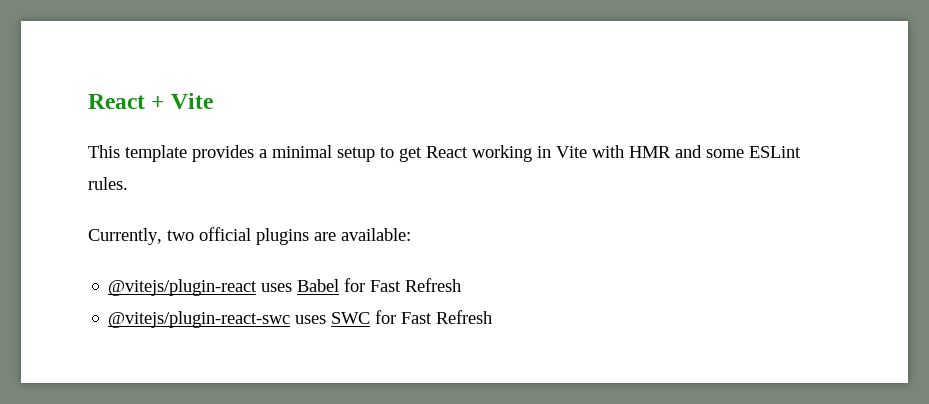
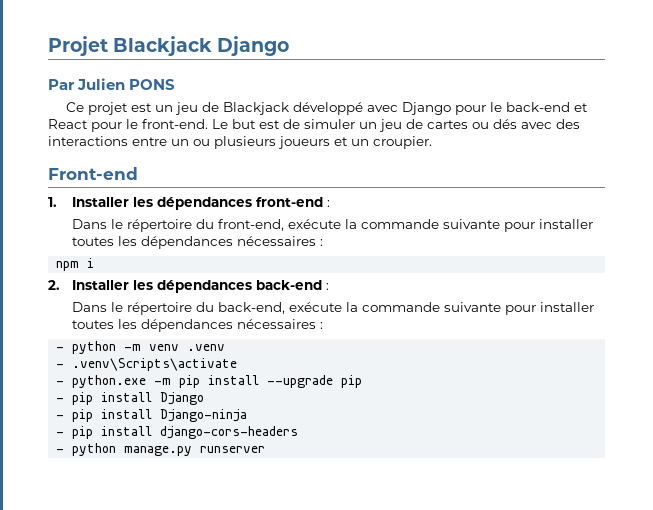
- React + Vite
- This template provides a minimal setup to get React working in Vite with HMR and some ESLint rules.
- Currently, two official plugins are available:
- @vitejs/plugin-react uses Babel for Fast Refresh
- @vitejs/plugin-react-swc uses SWC for Fast Refresh
+ Projet Blackjack Django
+ Par Julien PONS
+ Ce projet est un jeu de Blackjack développé avec Django pour le back-end et React pour le front-end. Le but est de simuler un jeu de cartes ou dés avec des interactions entre un ou plusieurs joueurs et un croupier.
+ Front-end
+ 1. Installer les dépendances front-end :
+ Dans le répertoire du front-end, exécute la commande suivante pour installer toutes les dépendances nécessaires :
+ npm i
+ 2. Installer les dépendances back-end :
+ Dans le répertoire du back-end, exécute la commande suivante pour installer toutes les dépendances nécessaires :
+ - python -m venv .venv
+ - .venv\Scripts\activate
+ - python.exe -m pip install --upgrade pip
+ - pip install Django
+ - pip install Django-ninja
+ - pip install django-cors-headers
+ - python manage.py runserver

